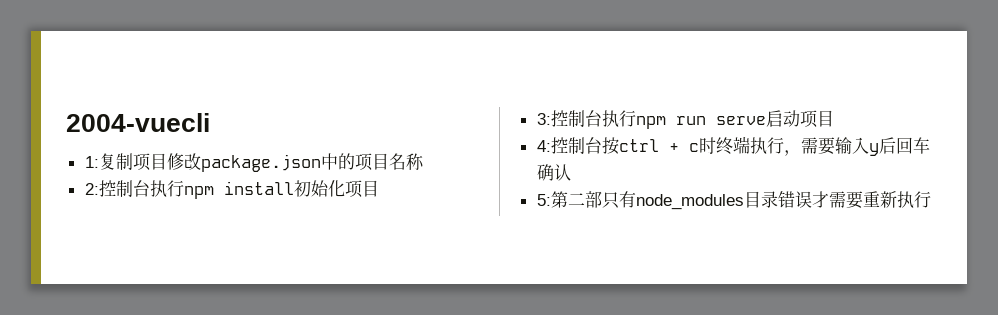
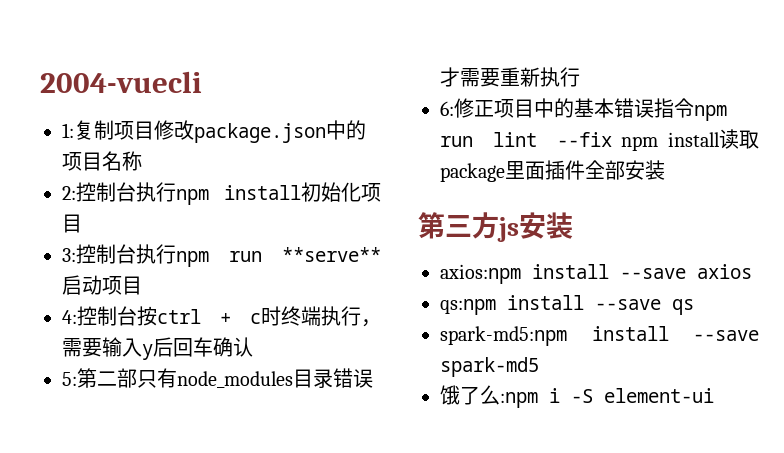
- 3:控制台执行npm run serve启动项目
+ 3:控制台执行npm run **serve**启动项目
+ 6:修正项目中的基本错误指令npm run lint --fix npm install读取package里面插件全部安装
+ 第三方js安装
+ axios:npm install --save axios
+ qs:npm install --save qs
+ spark-md5:npm install --save spark-md5
+ 饿了么:npm i -S element-ui

